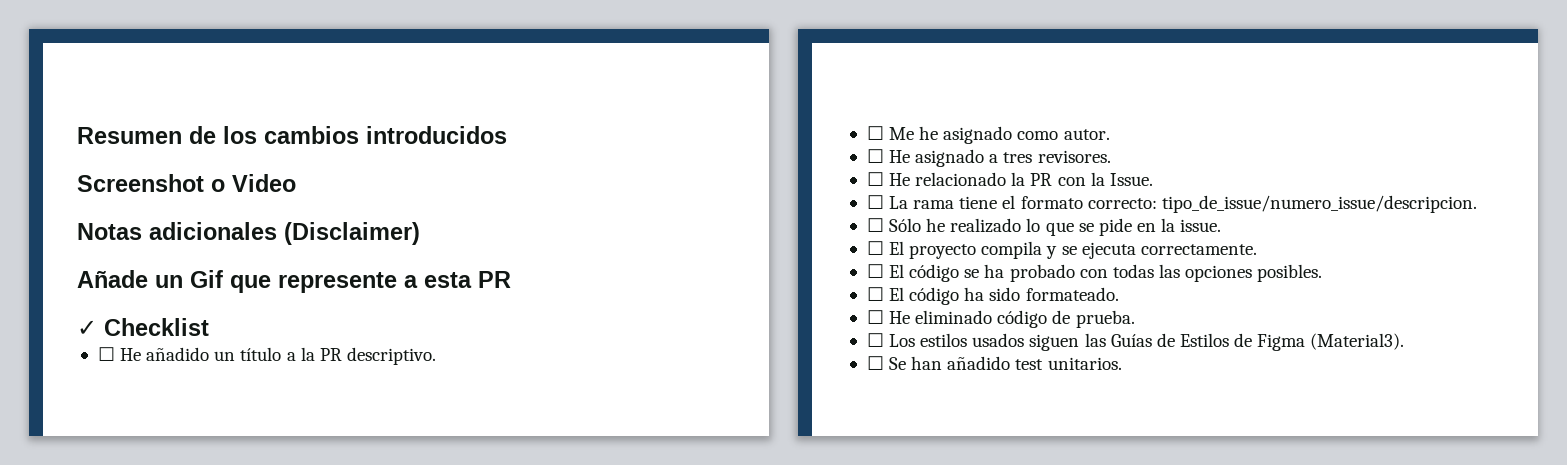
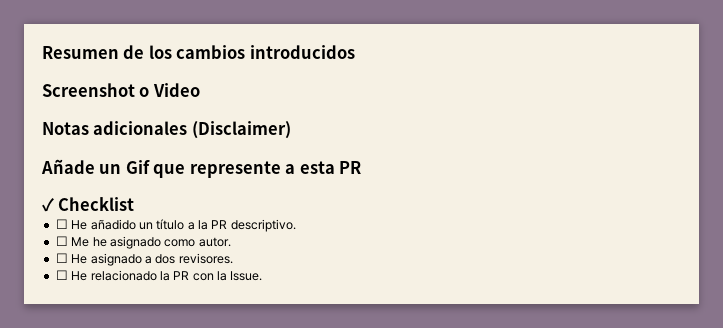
- ☐ He asignado a tres revisores.
+ ☐ He asignado a dos revisores.
- ☐ La rama tiene el formato correcto: tipo_de_issue/numero_issue/descripcion.
- ☐ Sólo he realizado lo que se pide en la issue.
- ☐ El proyecto compila y se ejecuta correctamente.
- ☐ El código se ha probado con todas las opciones posibles.
- ☐ El código ha sido formateado.
- ☐ He eliminado código de prueba.
- ☐ Los estilos usados siguen las Guías de Estilos de Figma (Material3).
- ☐ Se han añadido test unitarios.

